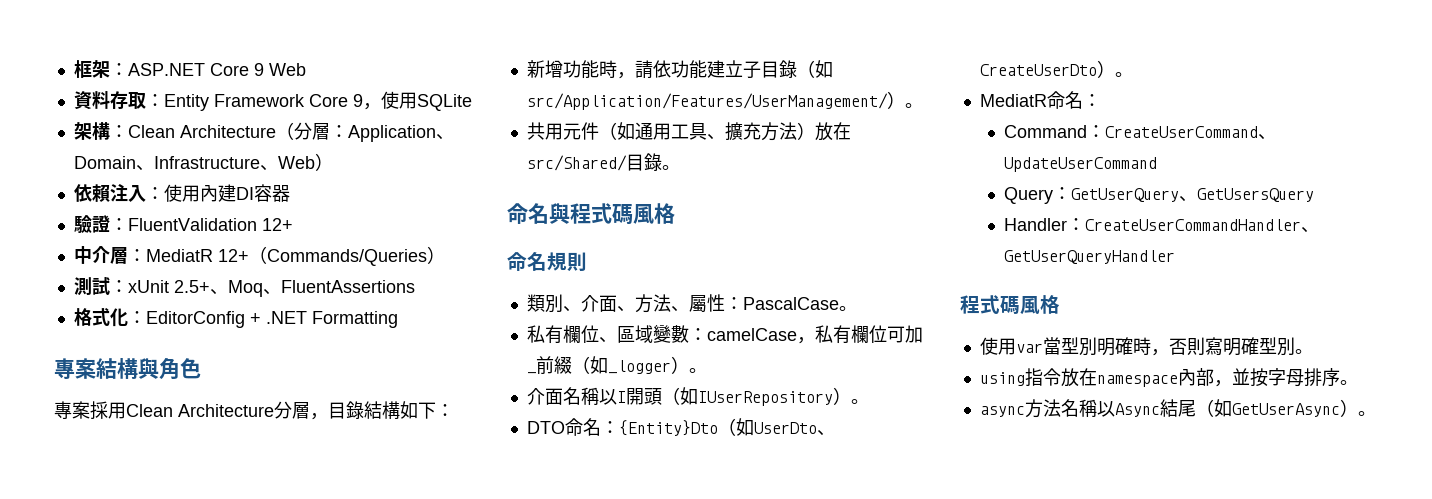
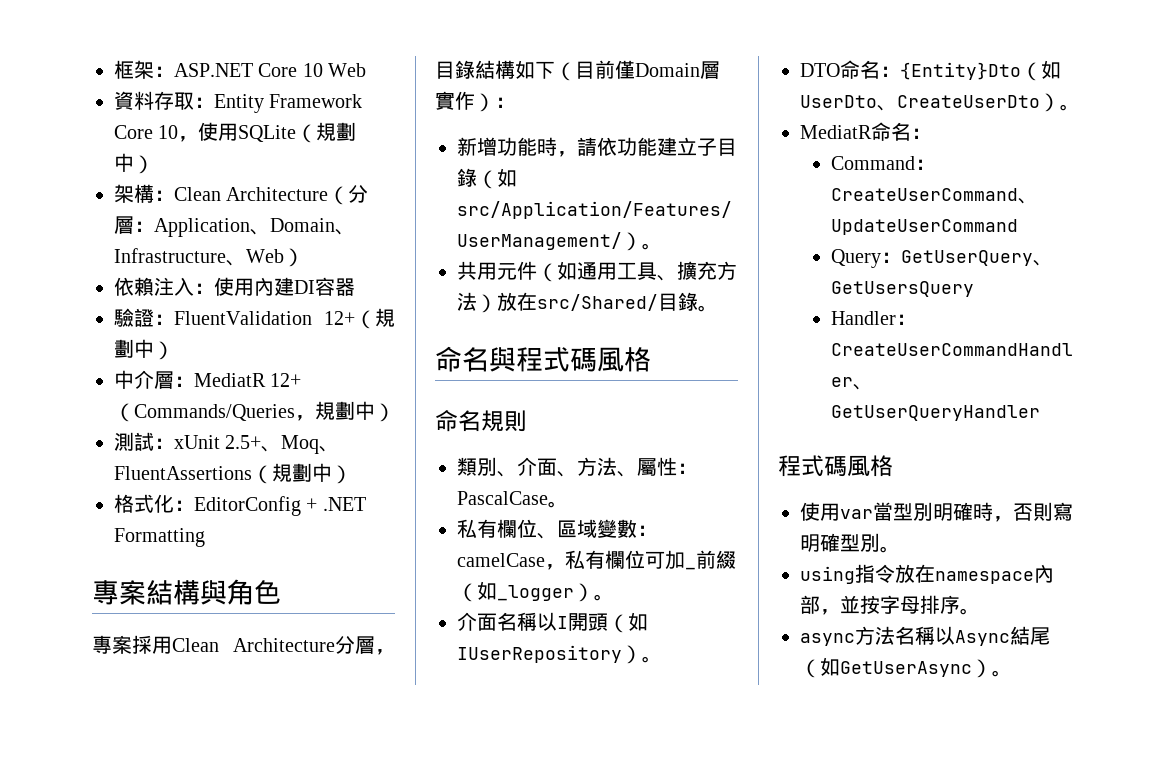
- 框架：ASP.NET Core 9 Web
+ 框架：ASP.NET Core 10 Web
- 資料存取：Entity Framework Core 9，使用SQLite
+ 資料存取：Entity Framework Core 10，使用SQLite（規劃中）
- 驗證：FluentValidation 12+
+ 驗證：FluentValidation 12+（規劃中）
- 中介層：MediatR 12+（Commands/Queries）
+ 中介層：MediatR 12+（Commands/Queries，規劃中）
- 測試：xUnit 2.5+、Moq、FluentAssertions
+ 測試：xUnit 2.5+、Moq、FluentAssertions（規劃中）
- 專案採用Clean Architecture分層，目錄結構如下：
+ 專案採用Clean Architecture分層，目錄結構如下（目前僅Domain層實作）：

